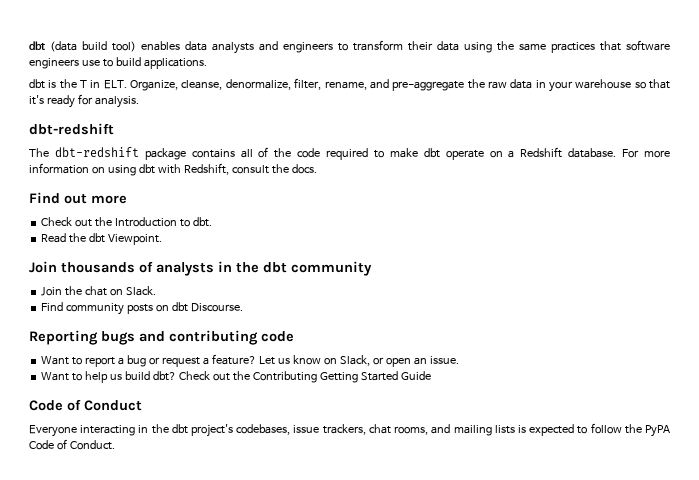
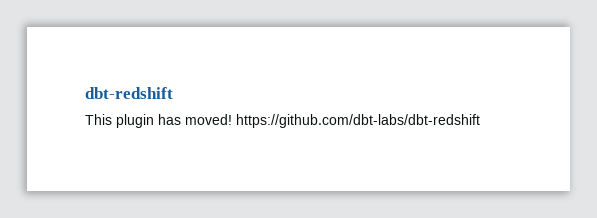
- dbt (data build tool) enables data analysts and engineers to transform their data using the same practices that software engineers use to build applications.
- dbt is the T in ELT. Organize, cleanse, denormalize, filter, rename, and pre-aggregate the raw data in your warehouse so that it's ready for analysis.
  dbt-redshift
- The dbt-redshift package contains all of the code required to make dbt operate on a Redshift database. For more information on using dbt with Redshift, consult the docs.
- Find out more
- Check out the Introduction to dbt.
- Read the dbt Viewpoint.
- Join thousands of analysts in the dbt community
- Join the chat on Slack.
- Find community posts on dbt Discourse.
- Reporting bugs and contributing code
- Want to report a bug or request a feature? Let us know on Slack, or open an issue.
- Want to help us build dbt? Check out the Contributing Getting Started Guide
- Code of Conduct
- Everyone interacting in the dbt project's codebases, issue trackers, chat rooms, and mailing lists is expected to follow the PyPA Code of Conduct.
+ This plugin has moved! https://github.com/dbt-labs/dbt-redshift

